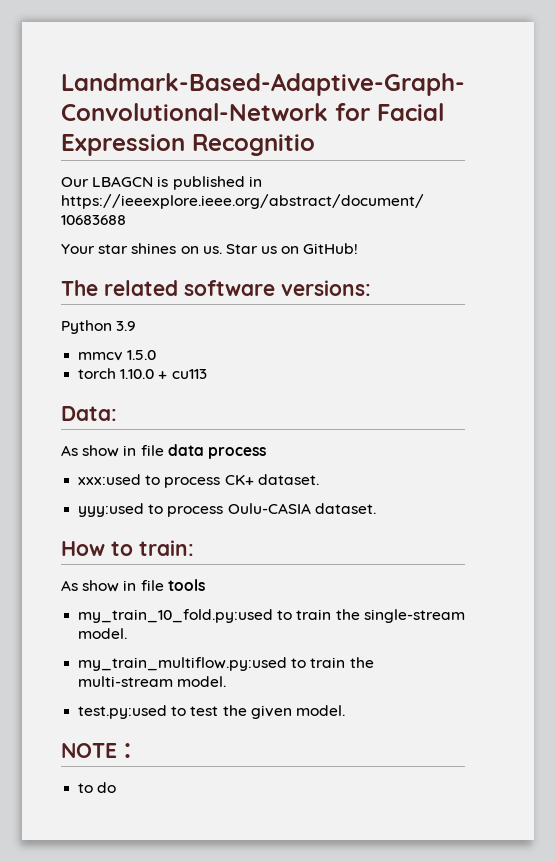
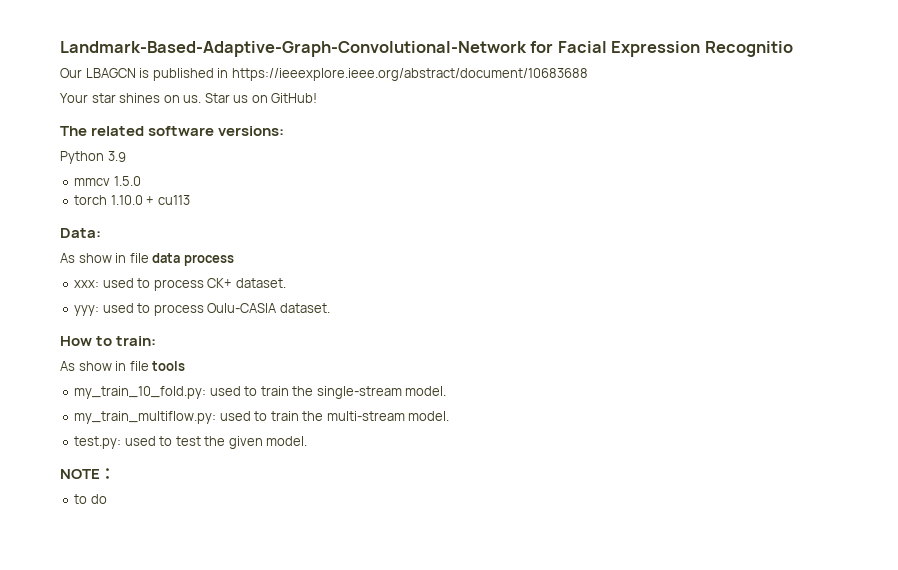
- xxx:used to process CK+ dataset.
+ xxx: used to process CK+ dataset.
- yyy:used to process Oulu-CASIA dataset.
+ yyy: used to process Oulu-CASIA dataset.
- my_train_10_fold.py:used to train the single-stream model.
+ my_train_10_fold.py: used to train the single-stream model.
- my_train_multiflow.py:used to train the multi-stream model.
+ my_train_multiflow.py: used to train the multi-stream model.
- test.py:used to test the given model.
+ test.py: used to test the given model.

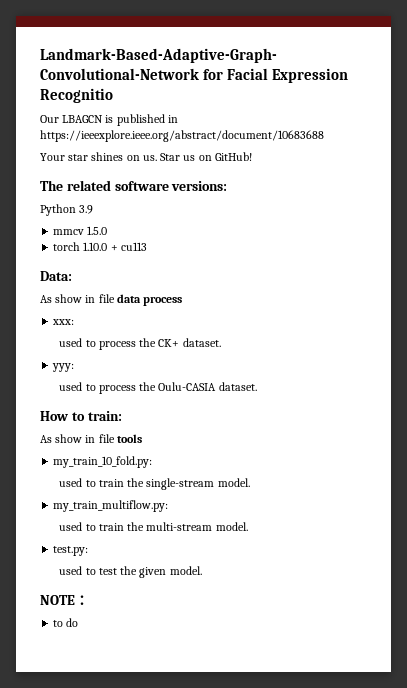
- xxx: used to process CK+ dataset.
+ xxx:
+ used to process the CK+ dataset.
- yyy: used to process Oulu-CASIA dataset.
+ yyy:
+ used to process the Oulu-CASIA dataset.
- my_train_10_fold.py: used to train the single-stream model.
+ my_train_10_fold.py:
+ used to train the single-stream model.
- my_train_multiflow.py: used to train the multi-stream model.
+ my_train_multiflow.py:
+ used to train the multi-stream model.
- test.py: used to test the given model.
+ test.py:
+ used to test the given model.

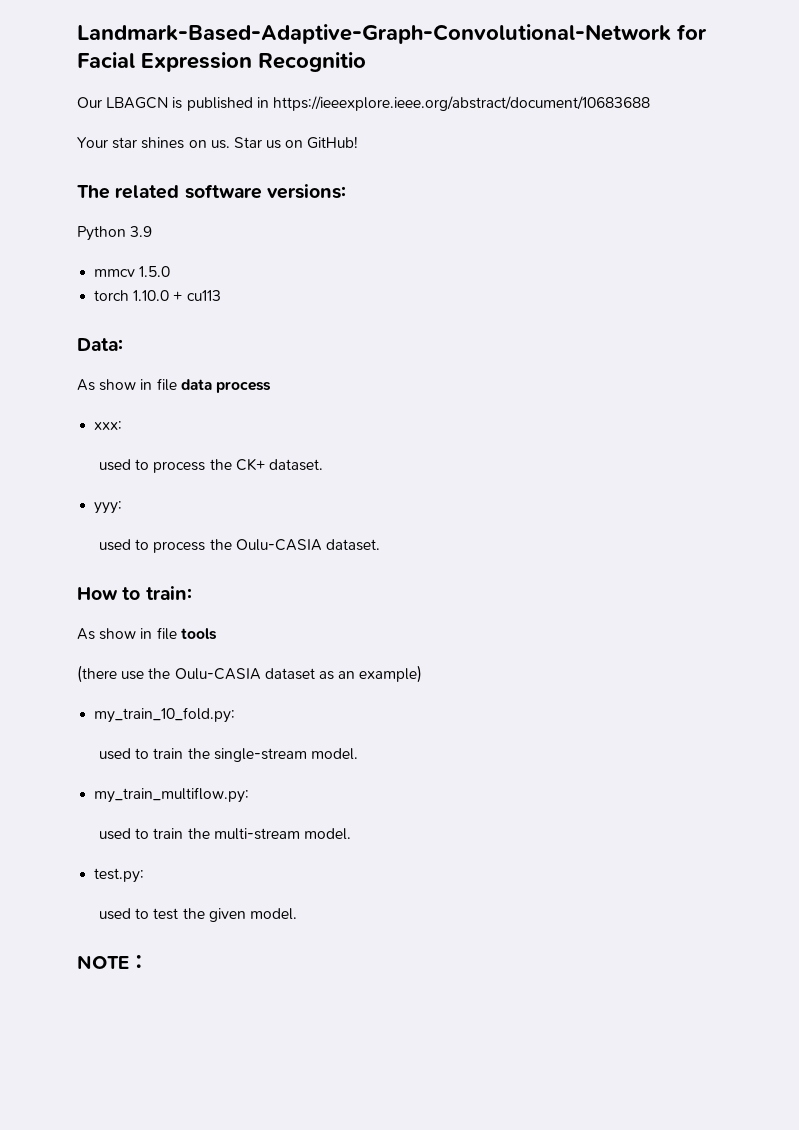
+ (there use the Oulu-CASIA dataset as an example)
- to do

